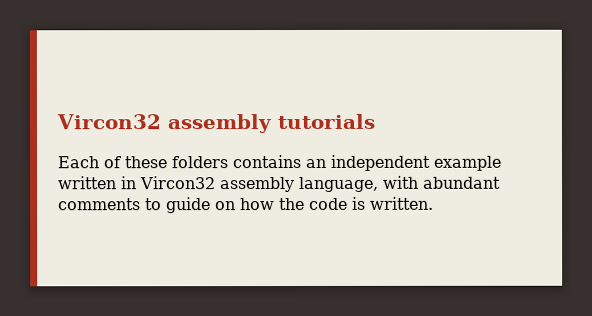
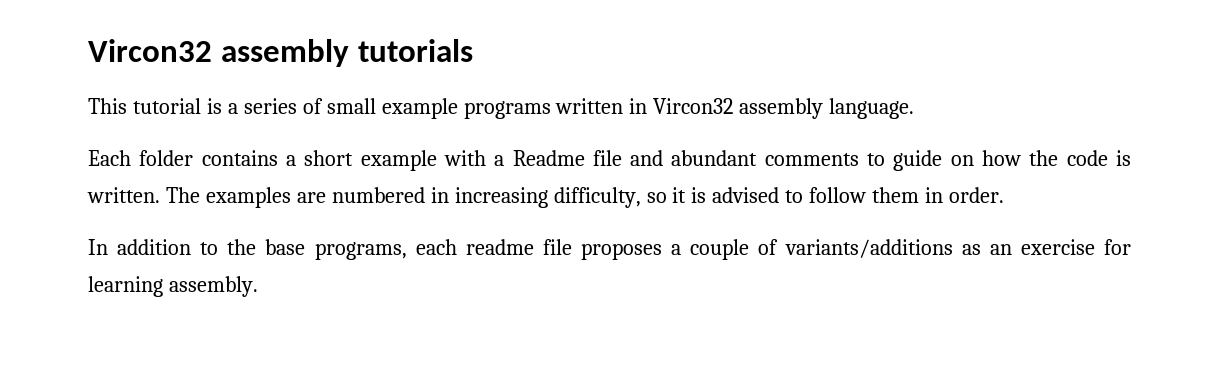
- Each of these folders contains an independent example written in Vircon32 assembly language, with abundant comments to guide on how the code is written.
+ This tutorial is a series of small example programs written in Vircon32 assembly language.
+ Each folder contains a short example with a Readme file and abundant comments to guide on how the code is written.
+ The examples are numbered in increasing difficulty, so it is advised to follow them in order.
+ In addition to the base programs, each readme file proposes a couple of variants/additions as an exercise for learning assembly.

